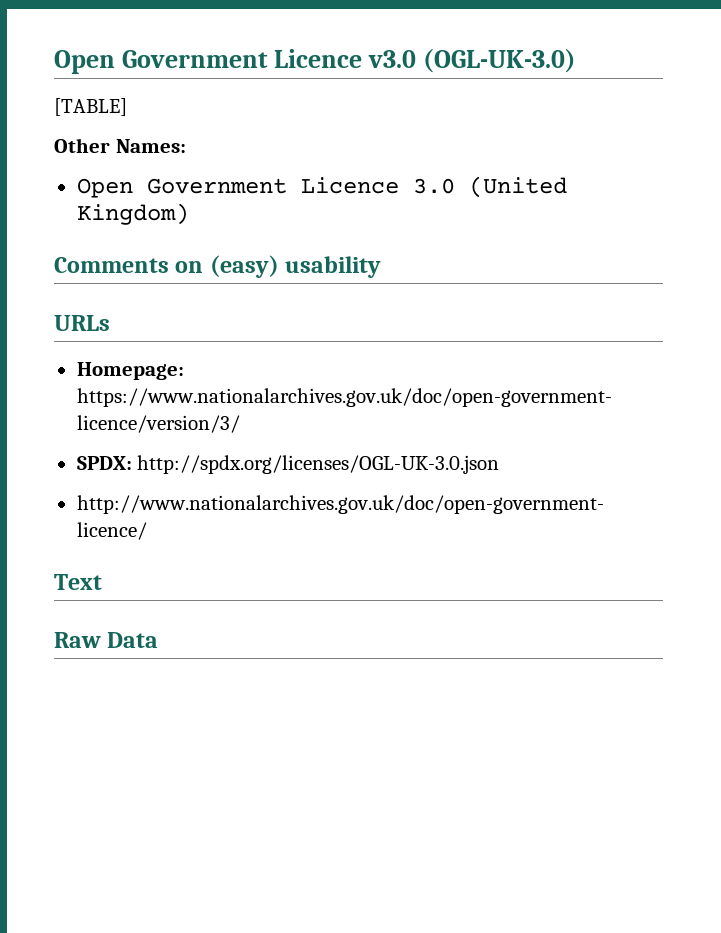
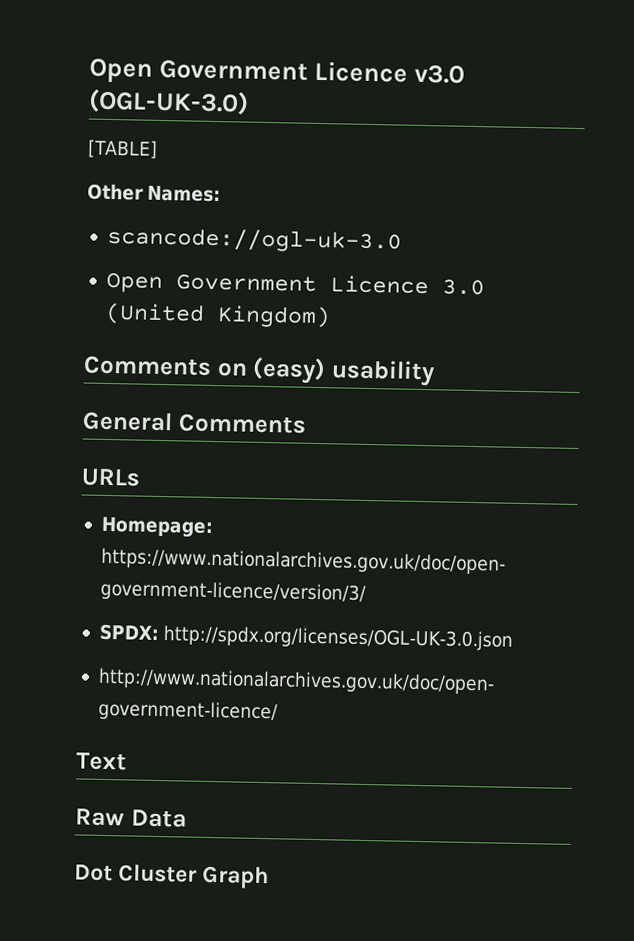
+ scancode://ogl-uk-3.0
+ General Comments
+ Dot Cluster Graph

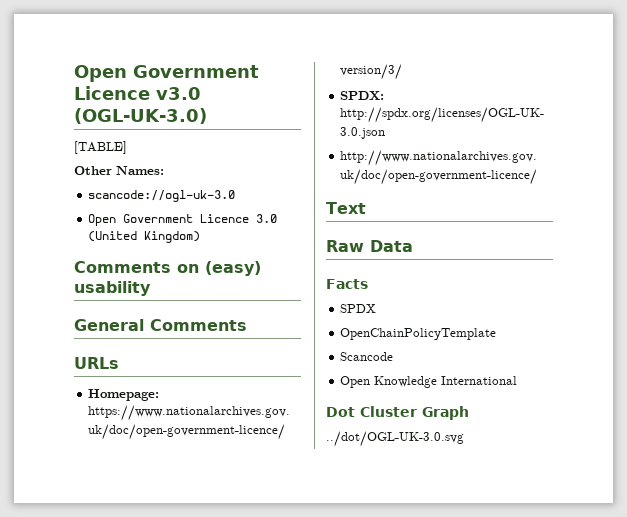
+ Facts
+ SPDX
+ OpenChainPolicyTemplate
+ Scancode
+ Open Knowledge International
+ ../dot/OGL-UK-3.0.svg

